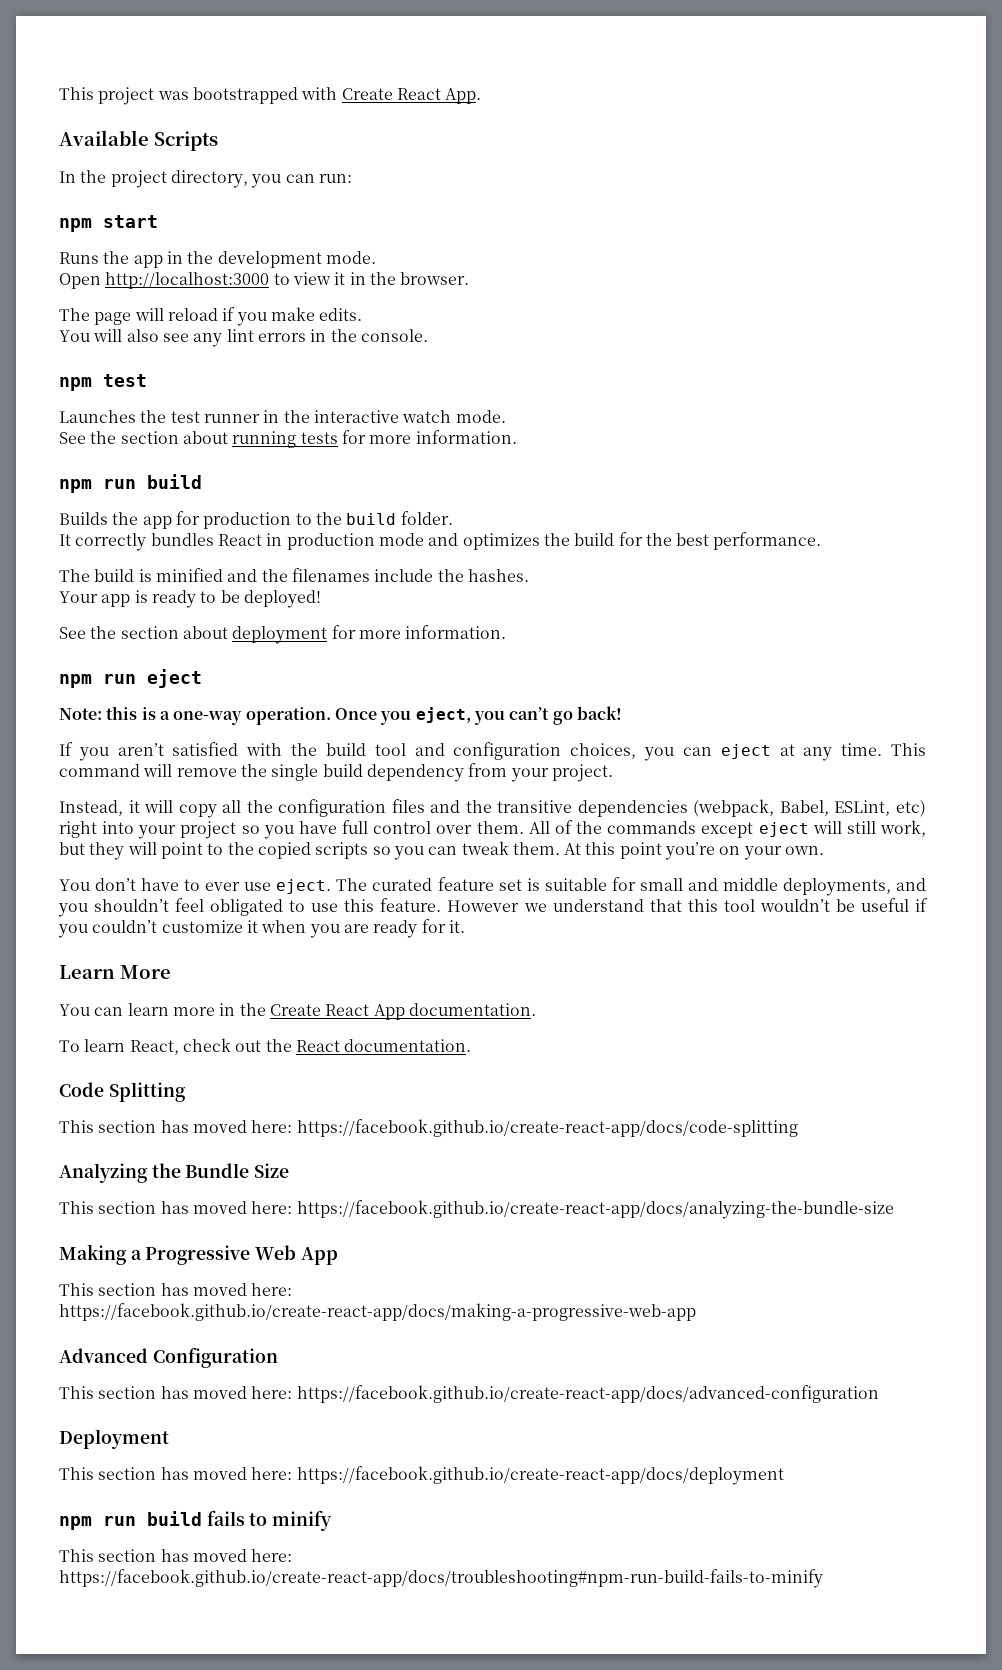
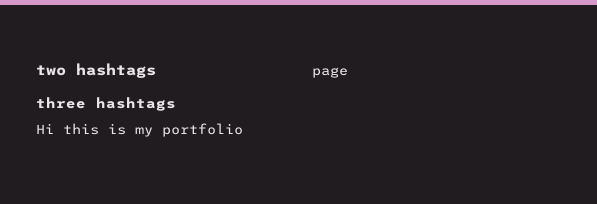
- This project was bootstrapped with Create React App.
- Available Scripts
- In the project directory, you can run:
- npm start
- Runs the app in the development mode.
- Open http://localhost:3000 to view it in the browser.
- The page will reload if you make edits.
- You will also see any lint errors in the console.
- npm test
- Launches the test runner in the interactive watch mode.
- See the section about running tests for more information.
- npm run build
- Builds the app for production to the build folder.
- It correctly bundles React in production mode and optimizes the build for the best performance.
- The build is minified and the filenames include the hashes.
- Your app is ready to be deployed!
- See the section about deployment for more information.
- npm run eject
- Note: this is a one-way operation. Once you eject, you can’t go back!
- If you aren’t satisfied with the build tool and configuration choices, you can eject at any time. This command will remove the single build dependency from your project.
- Instead, it will copy all the configuration files and the transitive dependencies (webpack, Babel, ESLint, etc) right into your project so you have full control over them. All of the commands except eject will still work, but they will point to the copied scripts so you can tweak them. At this point you’re on your own.
- You don’t have to ever use eject. The curated feature set is suitable for small and middle deployments, and you shouldn’t feel obligated to use this feature. However we understand that this tool wouldn’t be useful if you couldn’t customize it when you are ready for it.
- Learn More
- You can learn more in the Create React App documentation.
- To learn React, check out the React documentation.
- Code Splitting
- This section has moved here: https://facebook.github.io/create-react-app/docs/code-splitting
- Analyzing the Bundle Size
- This section has moved here: https://facebook.github.io/create-react-app/docs/analyzing-the-bundle-size
- Making a Progressive Web App
- This section has moved here: https://facebook.github.io/create-react-app/docs/making-a-progressive-web-app
- Advanced Configuration
- This section has moved here: https://facebook.github.io/create-react-app/docs/advanced-configuration
- Deployment
- This section has moved here: https://facebook.github.io/create-react-app/docs/deployment
- npm run build fails to minify
- This section has moved here: https://facebook.github.io/create-react-app/docs/troubleshooting#npm-run-build-fails-to-minify
+ two hashtags
+ three hashtags
+ Hi this is my portfolio page

